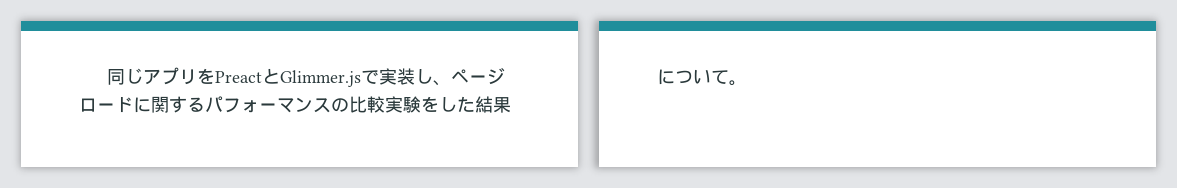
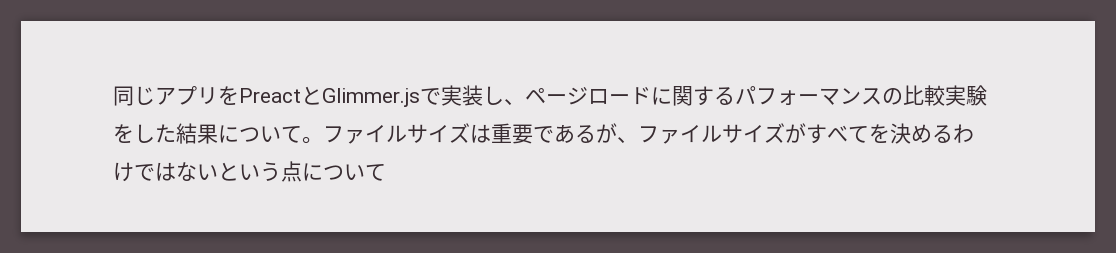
+ ファイルサイズは重要であるが、ファイルサイズがすべてを決めるわけではないという点について

